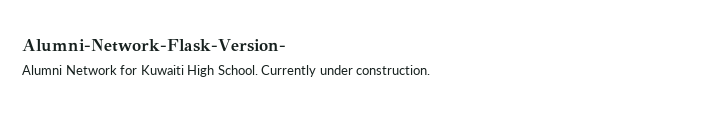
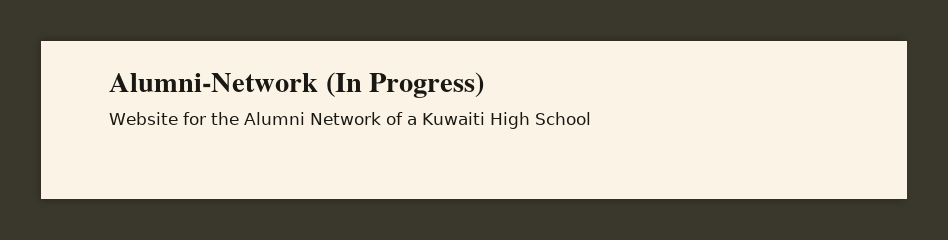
- Alumni-Network-Flask-Version-
- Alumni Network for Kuwaiti High School. Currently under construction.
+ Alumni-Network (In Progress)
+ Website for the Alumni Network of a Kuwaiti High School

